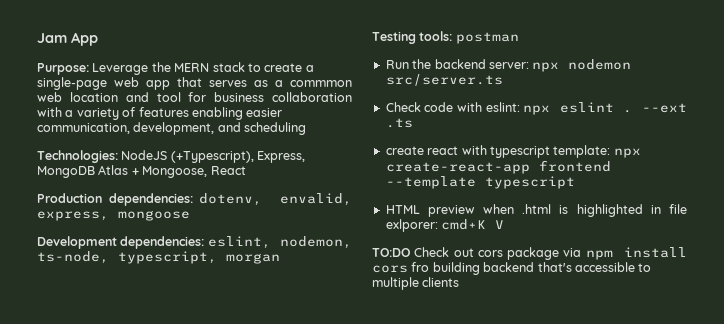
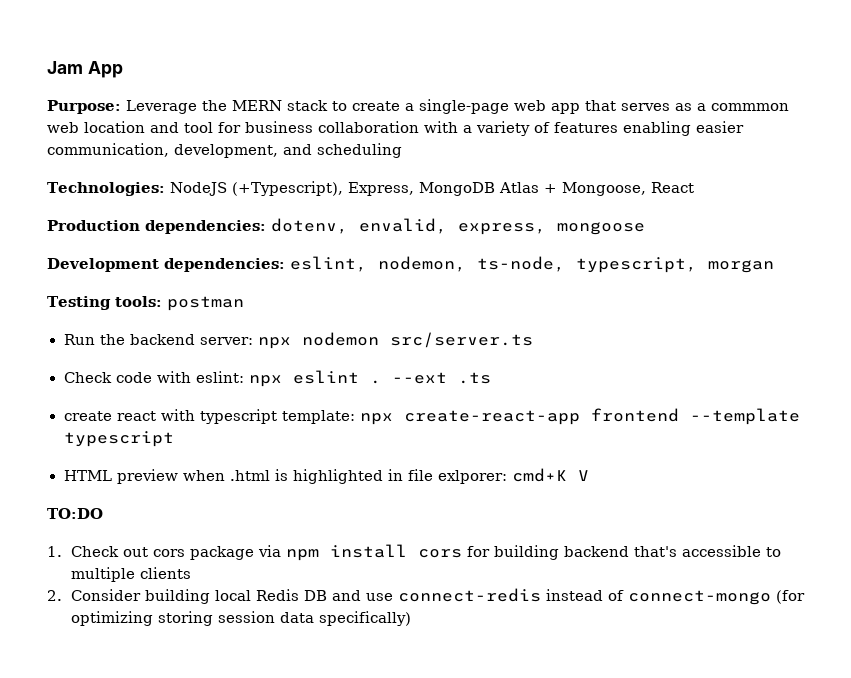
- TO:DO Check out cors package via npm install cors fro building backend that's accessible to multiple clients
+ TO:DO
+ 1. Check out cors package via npm install cors for building backend that's accessible to multiple clients
+ 2. Consider building local Redis DB and use connect-redis instead of connect-mongo (for optimizing storing session data specifically)

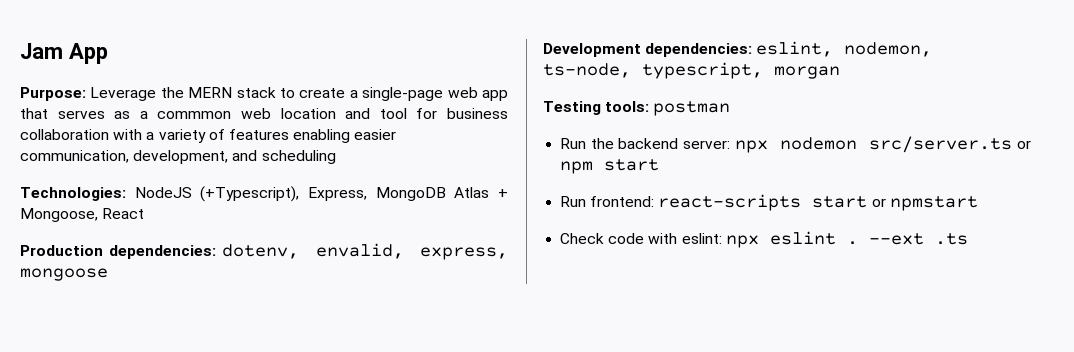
- Run the backend server: npx nodemon src/server.ts
+ Run the backend server: npx nodemon src/server.ts or npm start
+ Run frontend: react-scripts start or npmstart
- create react with typescript template: npx create-react-app frontend --template typescript
- HTML preview when .html is highlighted in file exlporer: cmd+K V
- TO:DO
- 1. Check out cors package via npm install cors for building backend that's accessible to multiple clients
- 2. Consider building local Redis DB and use connect-redis instead of connect-mongo (for optimizing storing session data specifically)

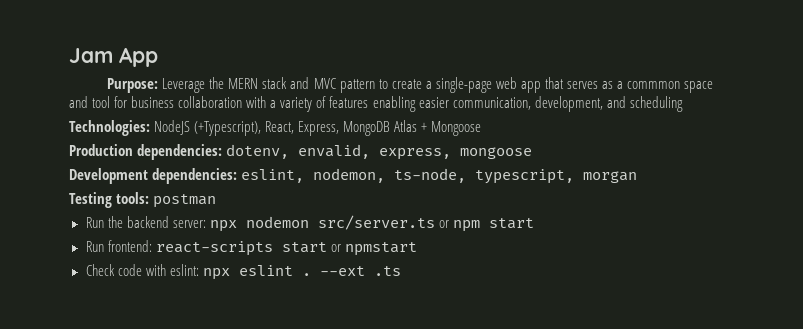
- Purpose: Leverage the MERN stack to create a single-page web app that serves as a commmon web location and tool for business collaboration with a variety of features enabling easier communication, development, and scheduling
+ Purpose: Leverage the MERN stack and MVC pattern to create a single-page web app that serves as a commmon space and tool for business collaboration with a variety of features enabling easier communication, development, and scheduling
- Technologies: NodeJS (+Typescript), Express, MongoDB Atlas + Mongoose, React
+ Technologies: NodeJS (+Typescript), React, Express, MongoDB Atlas + Mongoose

